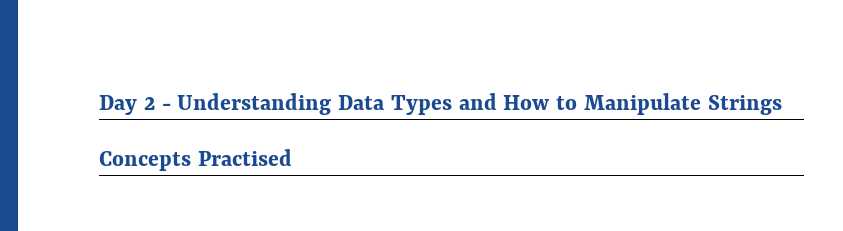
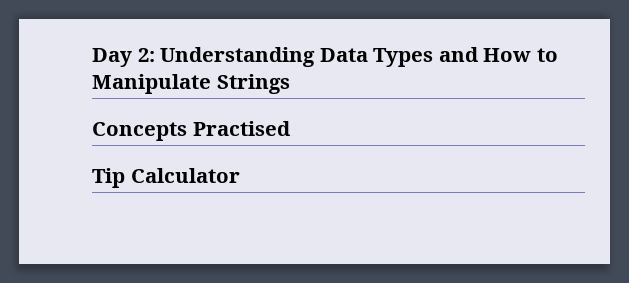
- Day 2 - Understanding Data Types and How to Manipulate Strings
+ Day 2: Understanding Data Types and How to Manipulate Strings
+ Tip Calculator

